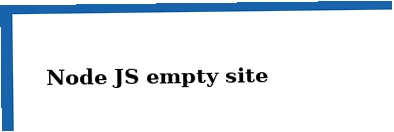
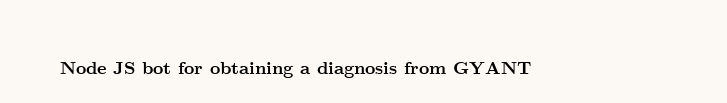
- Node JS empty site
+ Node JS bot for obtaining a diagnosis from GYANT

